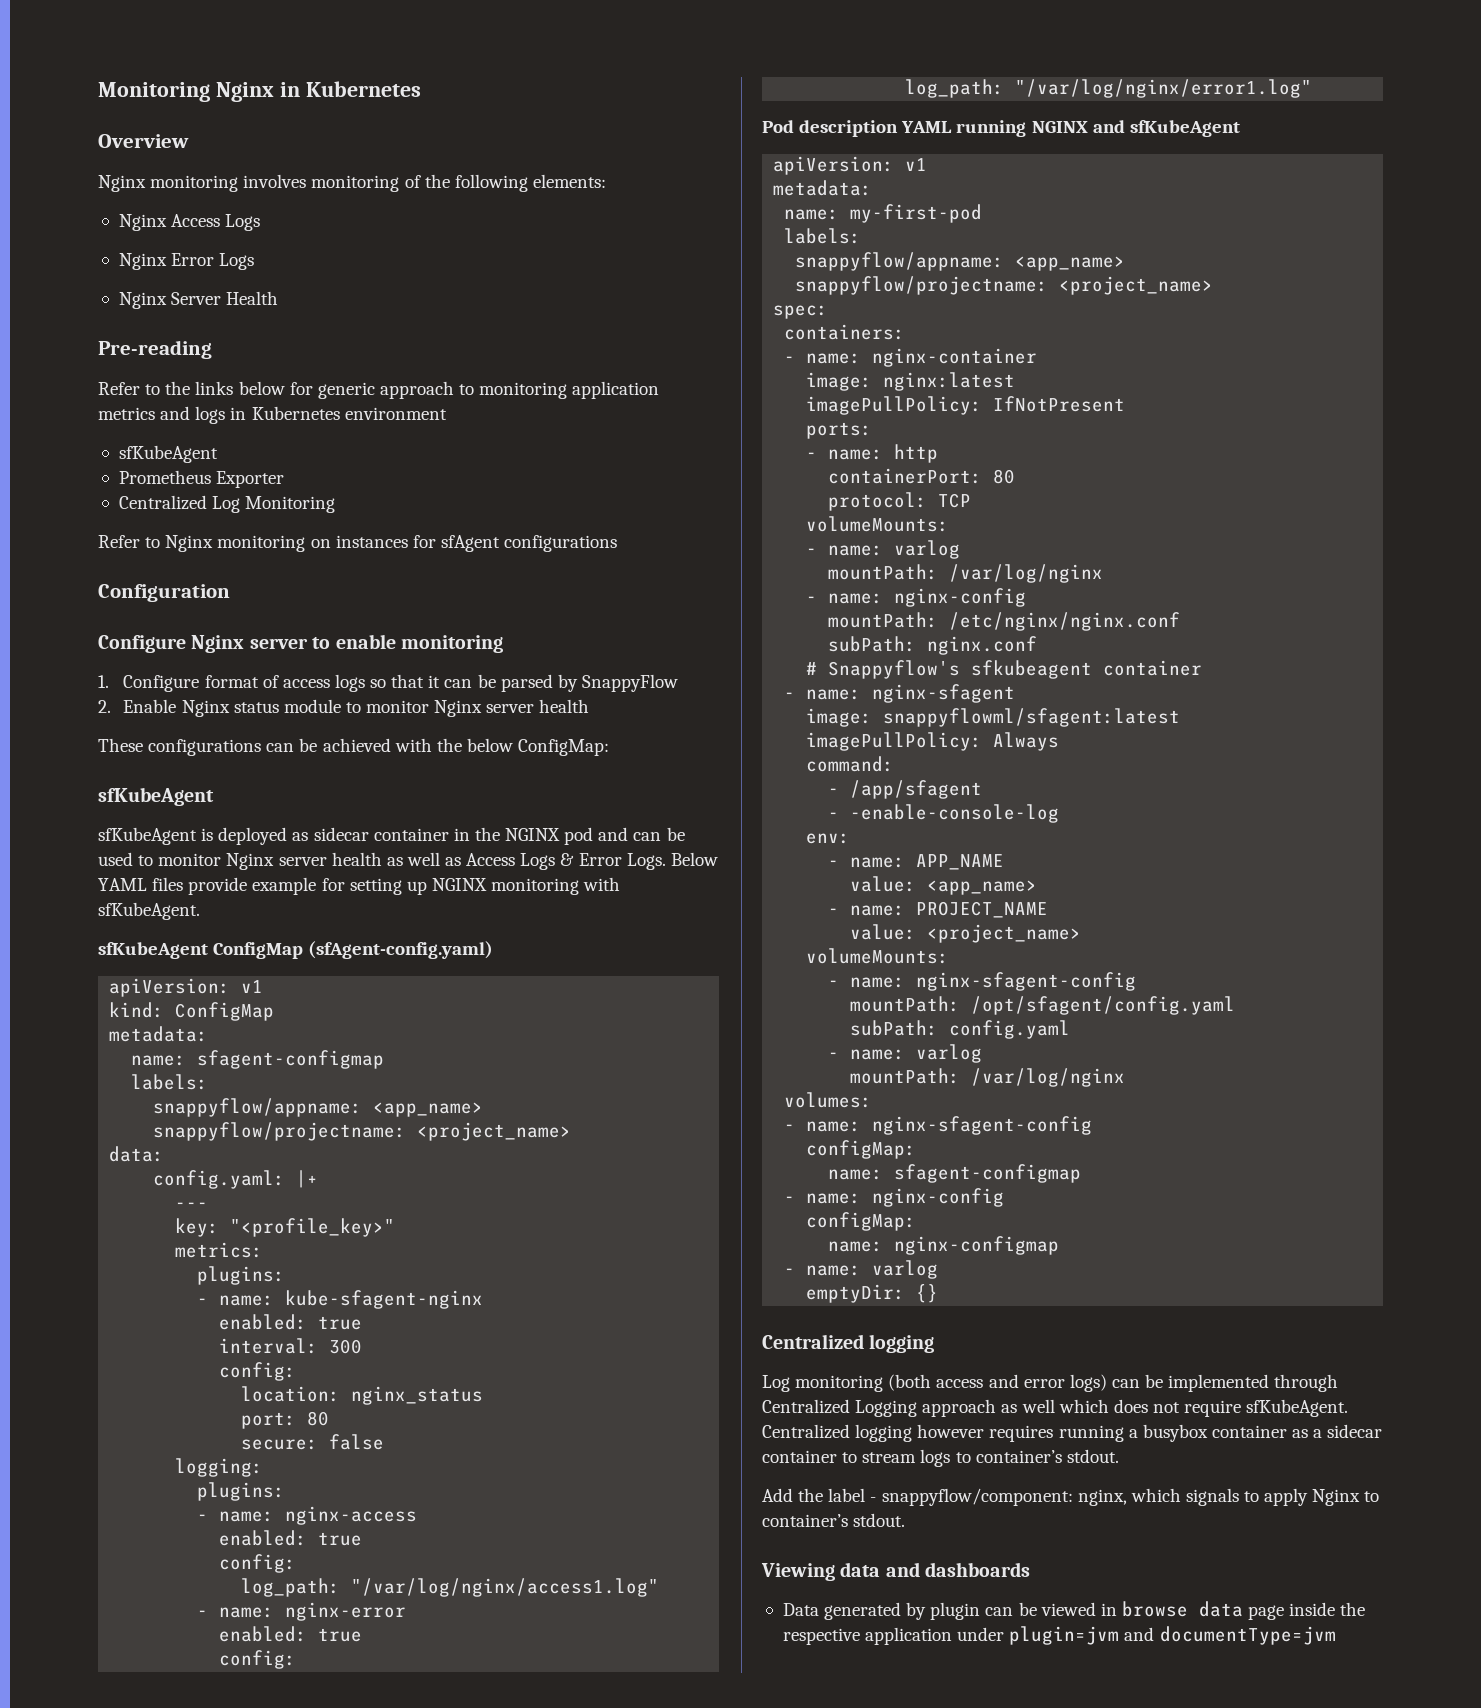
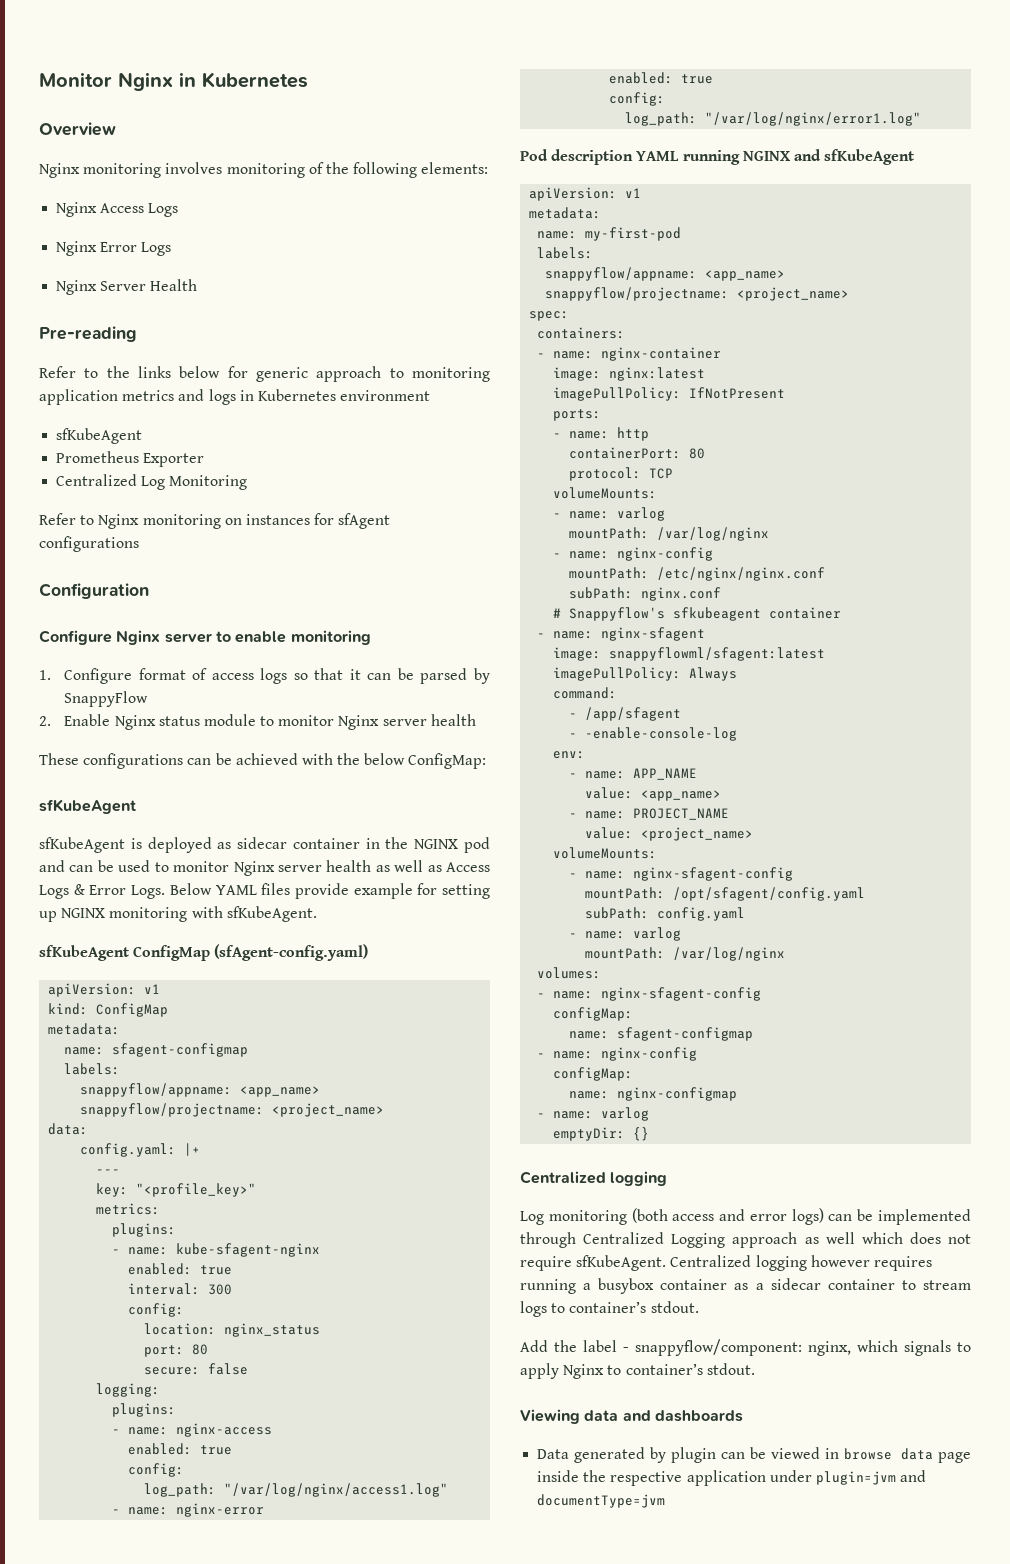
- Monitoring Nginx in Kubernetes
+ Monitor Nginx in Kubernetes

